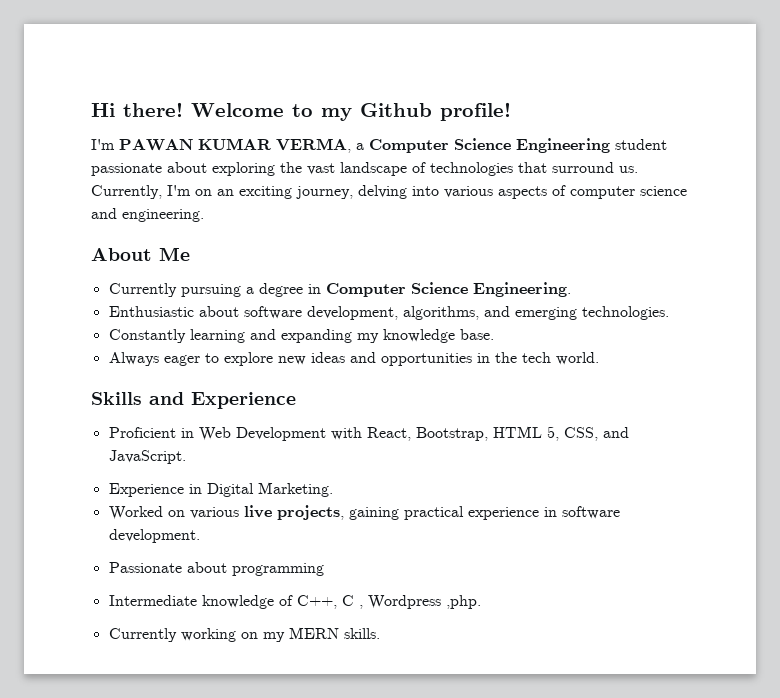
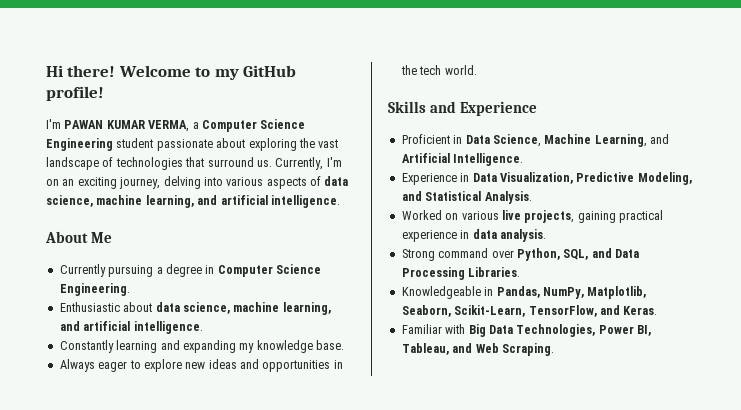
- Welcome to my Github profile!
+ Welcome to my GitHub profile!
- Currently, I'm on an exciting journey, delving into various aspects of computer science and engineering.
+ Currently, I'm on an exciting journey, delving into various aspects of data science, machine learning, and artificial intelligence.
- Enthusiastic about software development, algorithms, and emerging technologies.
+ Enthusiastic about data science, machine learning, and artificial intelligence.
- Proficient in Web Development with React, Bootstrap, HTML 5, CSS, and JavaScript.
- Experience in Digital Marketing.
+ Proficient in Data Science, Machine Learning, and Artificial Intelligence.
+ Experience in Data Visualization, Predictive Modeling, and Statistical Analysis.
- Worked on various live projects, gaining practical experience in software development.
- Passionate about programming
- Intermediate knowledge of C++, C , Wordpress ,php.
- Currently working on my MERN skills.
+ Worked on various live projects, gaining practical experience in data analysis.
+ Strong command over Python, SQL, and Data Processing Libraries.
+ Knowledgeable in Pandas, NumPy, Matplotlib, Seaborn, Scikit-Learn, TensorFlow, and Keras.
+ Familiar with Big Data Technologies, Power BI, Tableau, and Web Scraping.

